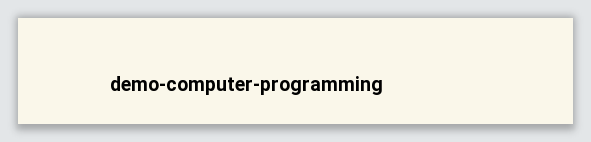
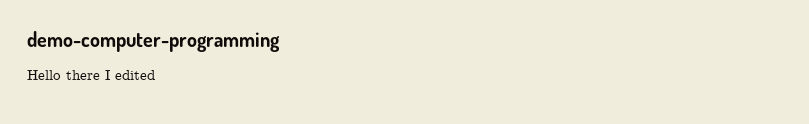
+ Hello there I edited

